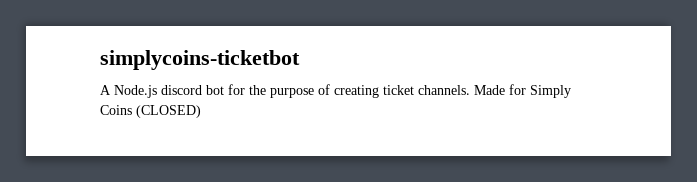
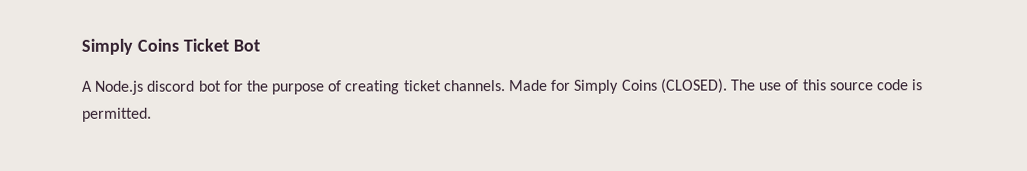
- simplycoins-ticketbot
+ Simply Coins Ticket Bot
- Made for Simply Coins (CLOSED)
+ Made for Simply Coins (CLOSED). The use of this source code is permitted.

